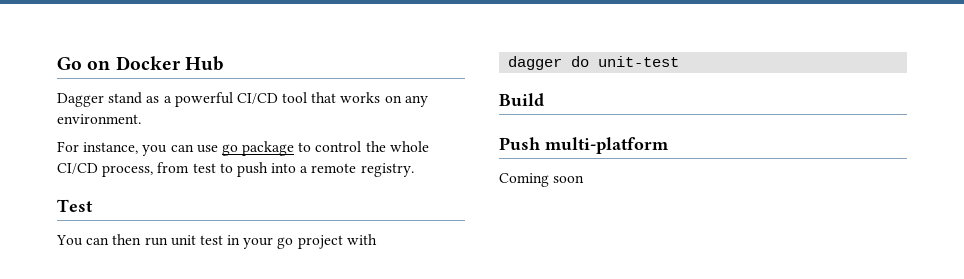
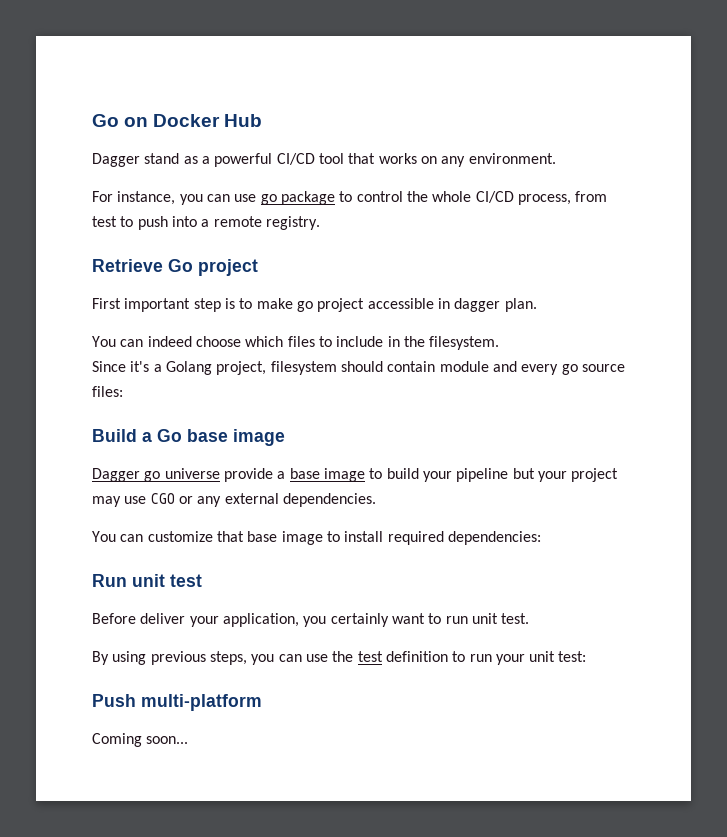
- Test
- You can then run unit test in your go project with
- dagger do unit-test
- Build
+ Retrieve Go project
+ First important step is to make go project accessible in dagger plan.
+ You can indeed choose which files to include in the filesystem.
+ Since it's a Golang project, filesystem should contain module and every go source files:
+ Build a Go base image
+ Dagger go universe provide a base image to build your pipeline but your project may use CGO or any external dependencies.
+ You can customize that base image to install required dependencies:
+ Run unit test
+ Before deliver your application, you certainly want to run unit test.
+ By using previous steps, you can use the test definition to run your unit test:
- Coming soon
+ Coming soon...

